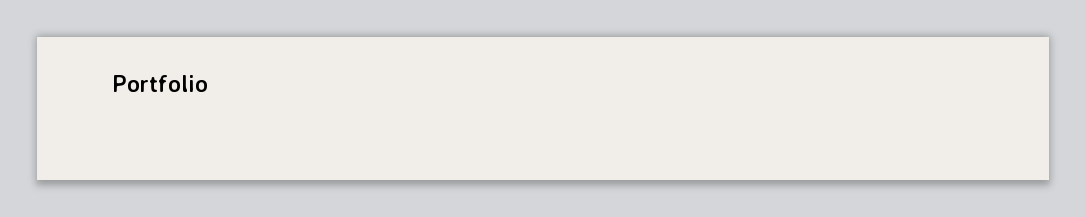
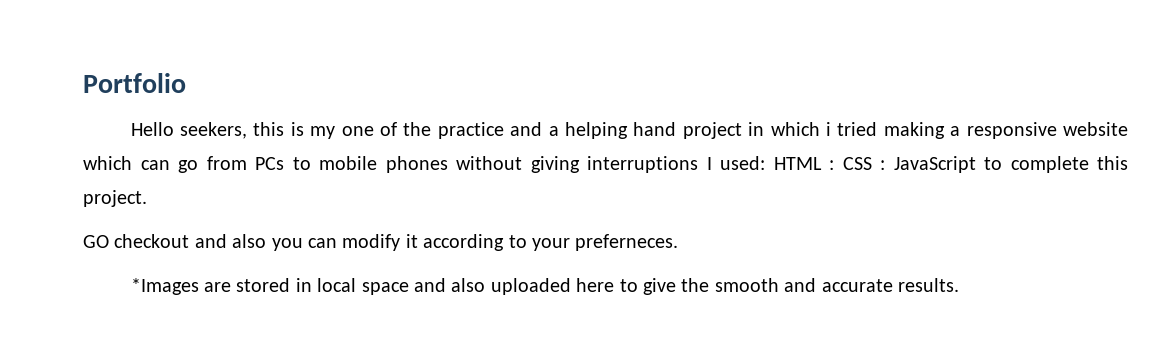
+ Hello seekers, this is my one of the practice and a helping hand project in which i tried making a responsive website which can go from PCs to mobile phones without giving interruptions I used: HTML : CSS : JavaScript to complete this project.
+ GO checkout and also you can modify it according to your preferneces.
+ *Images are stored in local space and also uploaded here to give the smooth and accurate results.

